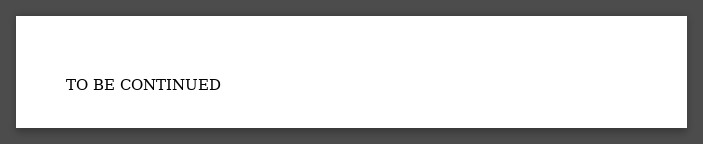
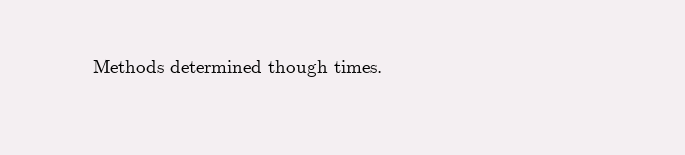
- TO BE CONTINUED
+ Methods determined though times.

